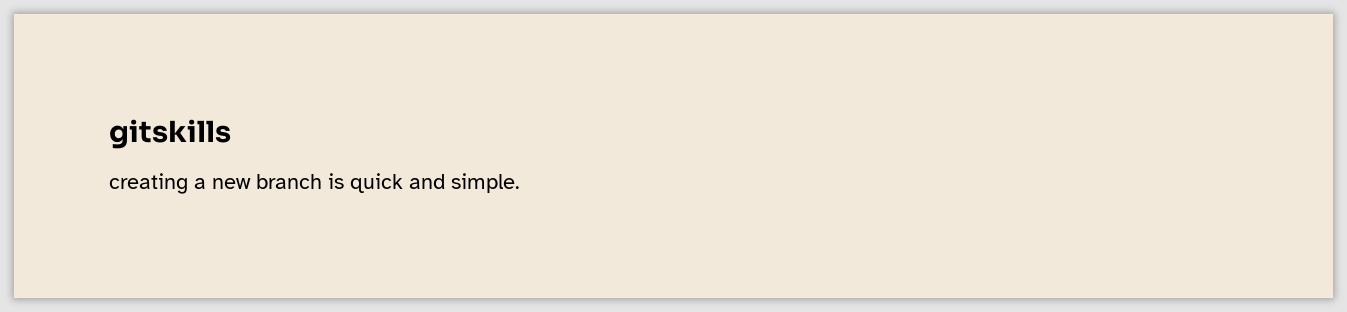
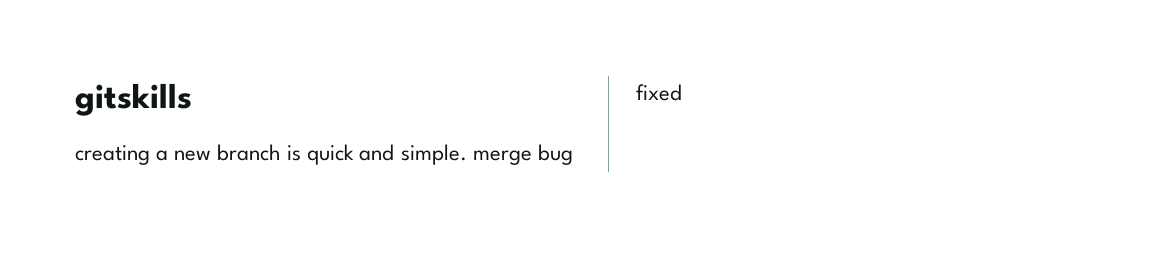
- creating a new branch is quick and simple.
+ creating a new branch is quick and simple. merge bug fixed

